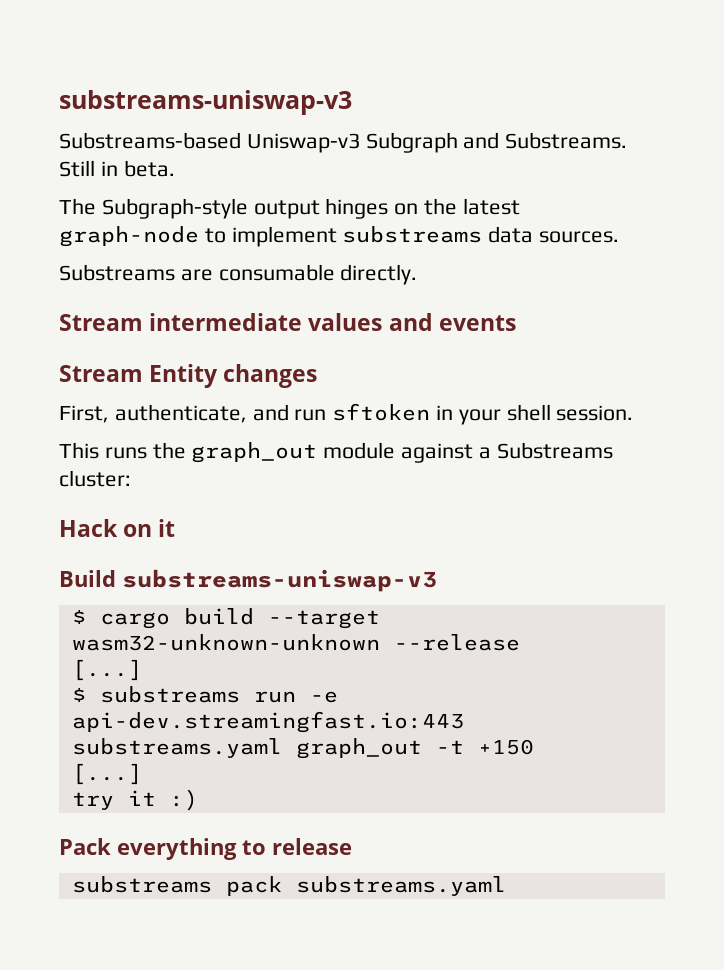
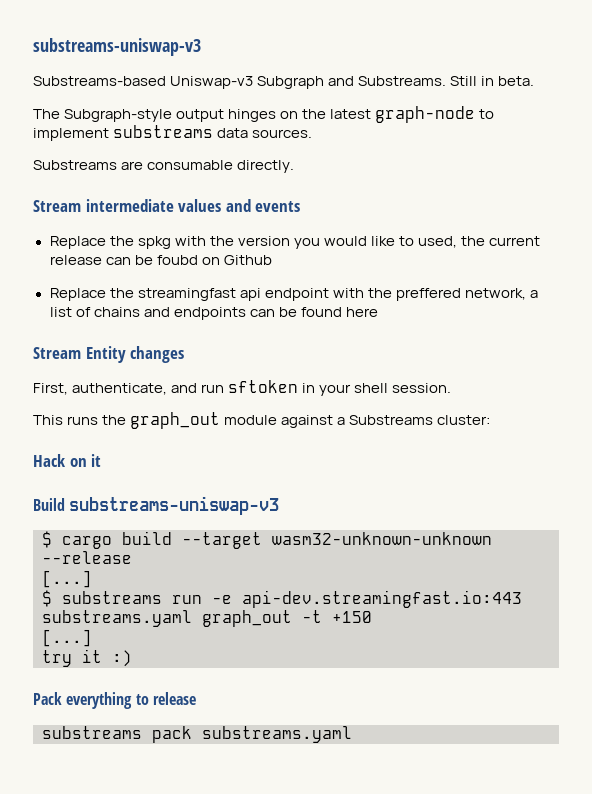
+ Replace the spkg with the version you would like to used, the current release can be foubd on Github
+ Replace the streamingfast api endpoint with the preffered network, a list of chains and endpoints can be found here

